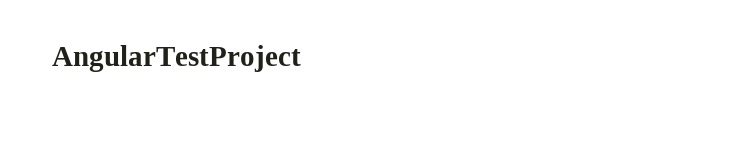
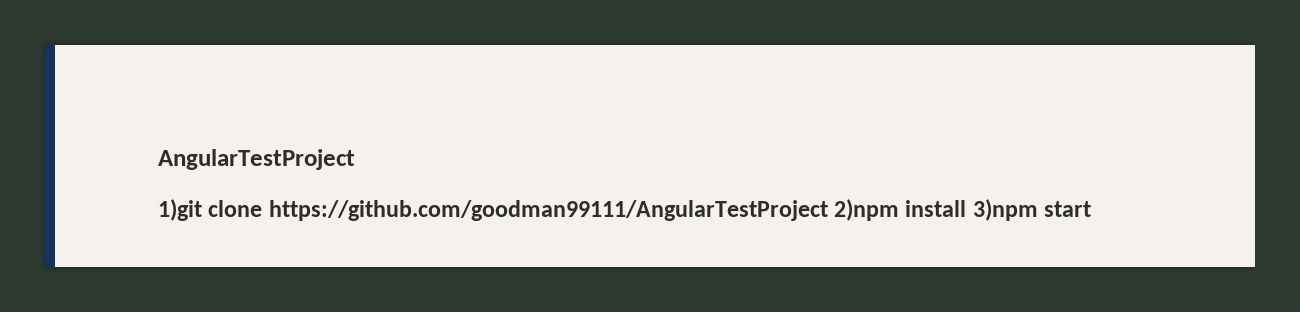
+ 1)git clone https://github.com/goodman99111/AngularTestProject 2)npm install 3)npm start

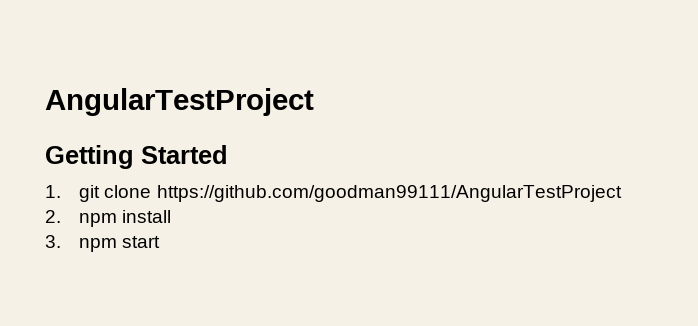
- 1)git clone https://github.com/goodman99111/AngularTestProject 2)npm install 3)npm start
+ Getting Started
+ 1. git clone https://github.com/goodman99111/AngularTestProject
+ 2. npm install
+ 3. npm start

